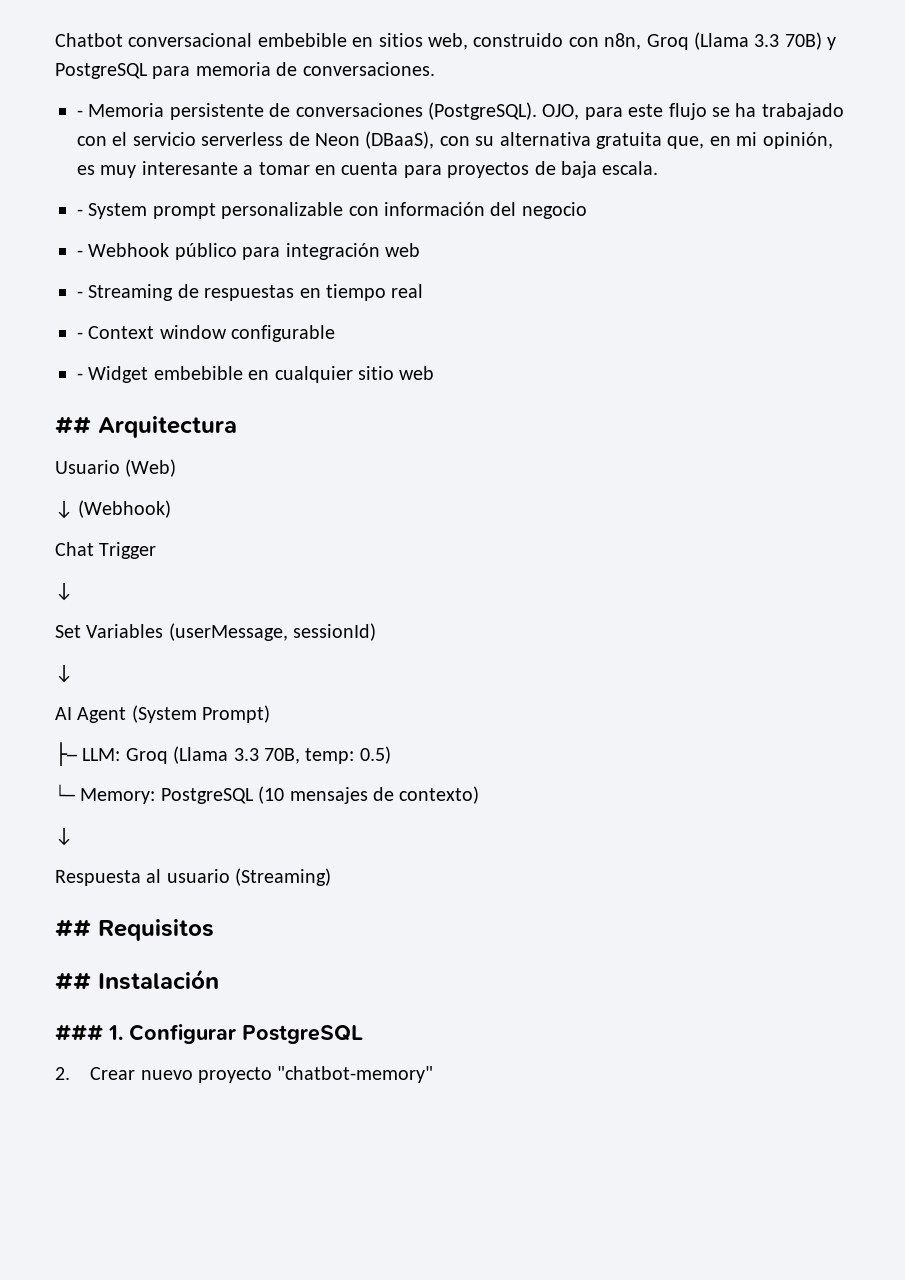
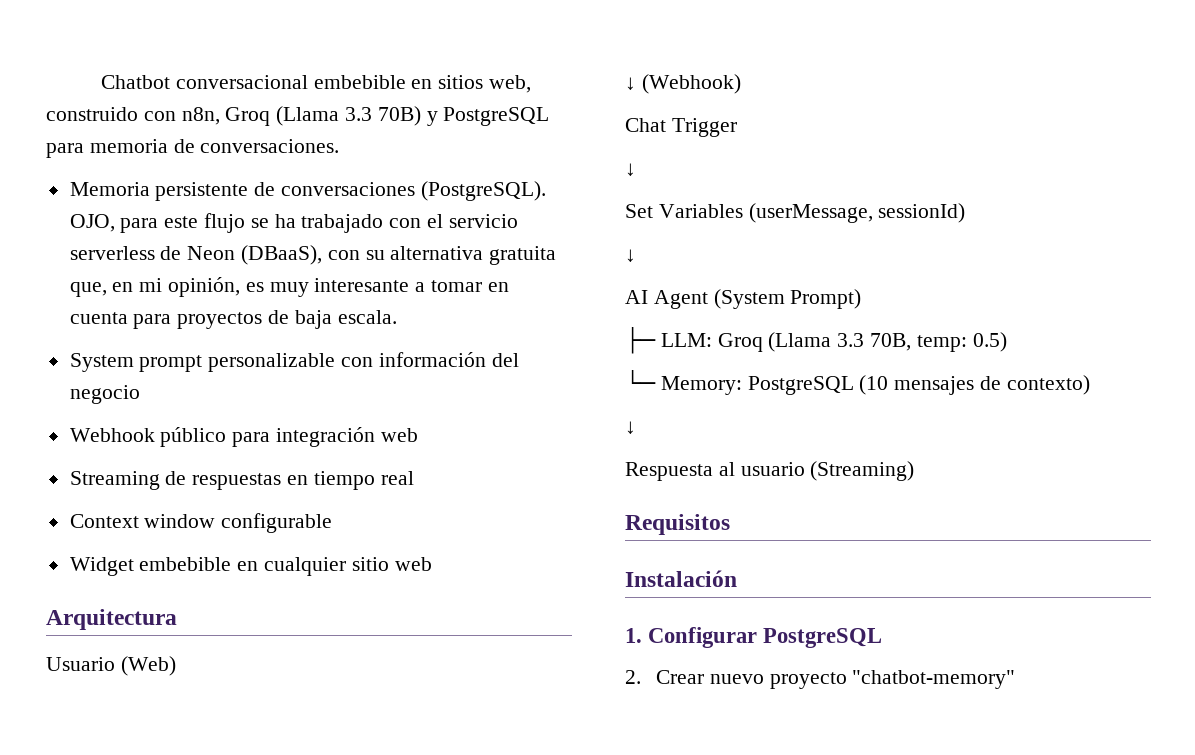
- - Memoria persistente de conversaciones (PostgreSQL).
+ Memoria persistente de conversaciones (PostgreSQL).
- - System prompt personalizable con información del negocio
+ System prompt personalizable con información del negocio
- - Webhook público para integración web
+ Webhook público para integración web
- - Streaming de respuestas en tiempo real
+ Streaming de respuestas en tiempo real
- - Context window configurable
+ Context window configurable
- - Widget embebible en cualquier sitio web
+ Widget embebible en cualquier sitio web
- ## Arquitectura
+ Arquitectura
- ## Requisitos
+ Requisitos
- ## Instalación
+ Instalación
- ### 1. Configurar PostgreSQL
+ 1. Configurar PostgreSQL

